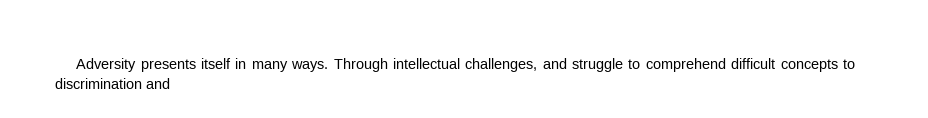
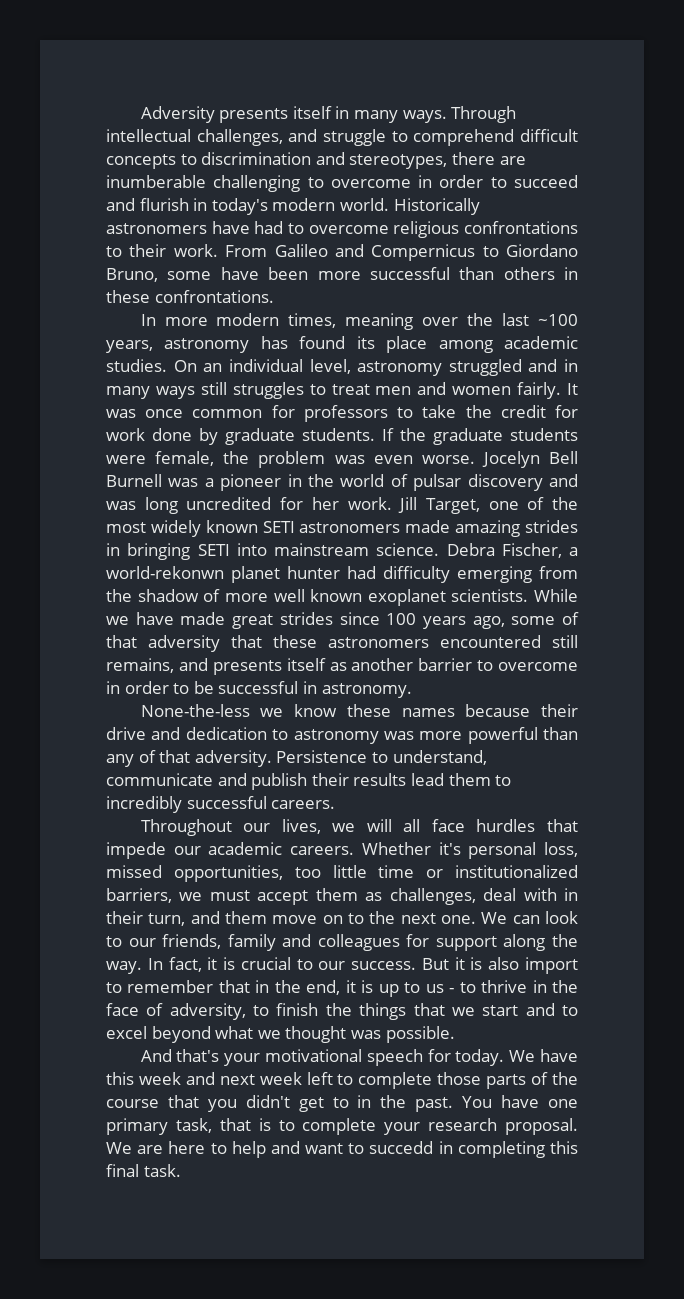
- Through intellectual challenges, and struggle to comprehend difficult concepts to discrimination and
+ Through intellectual challenges, and struggle to comprehend difficult concepts to discrimination and stereotypes, there are inumberable challenging to overcome in order to succeed and flurish in today's modern world. Historically astronomers have had to overcome religious confrontations to their work. From Galileo and Compernicus to Giordano Bruno, some have been more successful than others in these confrontations.
+ In more modern times, meaning over the last ~100 years, astronomy has found its place among academic studies. On an individual level, astronomy struggled and in many ways still struggles to treat men and women fairly. It was once common for professors to take the credit for work done by graduate students. If the graduate students were female, the problem was even worse. Jocelyn Bell Burnell was a pioneer in the world of pulsar discovery and was long uncredited for her work. Jill Target, one of the most widely known SETI astronomers made amazing strides in bringing SETI into mainstream science. Debra Fischer, a world-rekonwn planet hunter had difficulty emerging from the shadow of more well known exoplanet scientists. While we have made great strides since 100 years ago, some of that adversity that these astronomers encountered still remains, and presents itself as another barrier to overcome in order to be successful in astronomy.
+ None-the-less we know these names because their drive and dedication to astronomy was more powerful than any of that adversity. Persistence to understand, communicate and publish their results lead them to incredibly successful careers.
+ Throughout our lives, we will all face hurdles that impede our academic careers. Whether it's personal loss, missed opportunities, too little time or institutionalized barriers, we must accept them as challenges, deal with in their turn, and them move on to the next one. We can look to our friends, family and colleagues for support along the way. In fact, it is crucial to our success. But it is also import to remember that in the end, it is up to us - to thrive in the face of adversity, to finish the things that we start and to excel beyond what we thought was possible.
+ And that's your motivational speech for today. We have this week and next week left to complete those parts of the course that you didn't get to in the past. You have one primary task, that is to complete your research proposal. We are here to help and want to succedd in completing this final task.

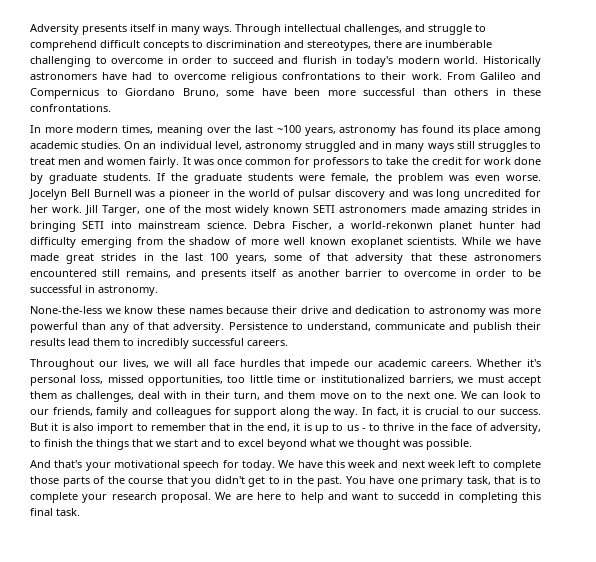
- Jill Target, one of the most widely known SETI astronomers made amazing strides in bringing SETI into mainstream science.
+ Jill Targer, one of the most widely known SETI astronomers made amazing strides in bringing SETI into mainstream science.
- While we have made great strides since 100 years ago, some of that adversity that these astronomers encountered still remains, and presents itself as another barrier to overcome in order to be successful in astronomy.
+ While we have made great strides in the last 100 years, some of that adversity that these astronomers encountered still remains, and presents itself as another barrier to overcome in order to be successful in astronomy.

